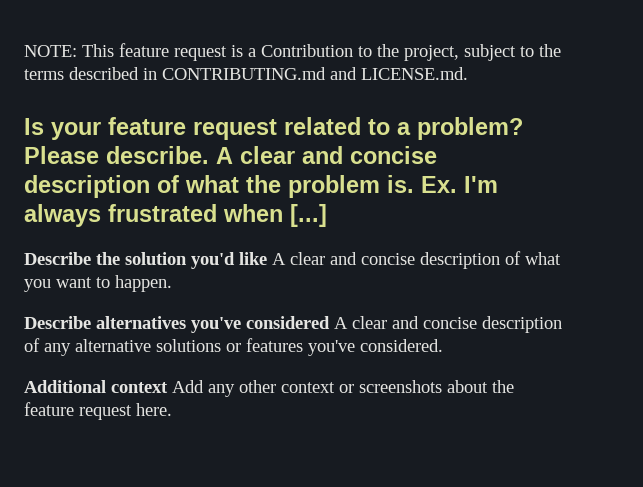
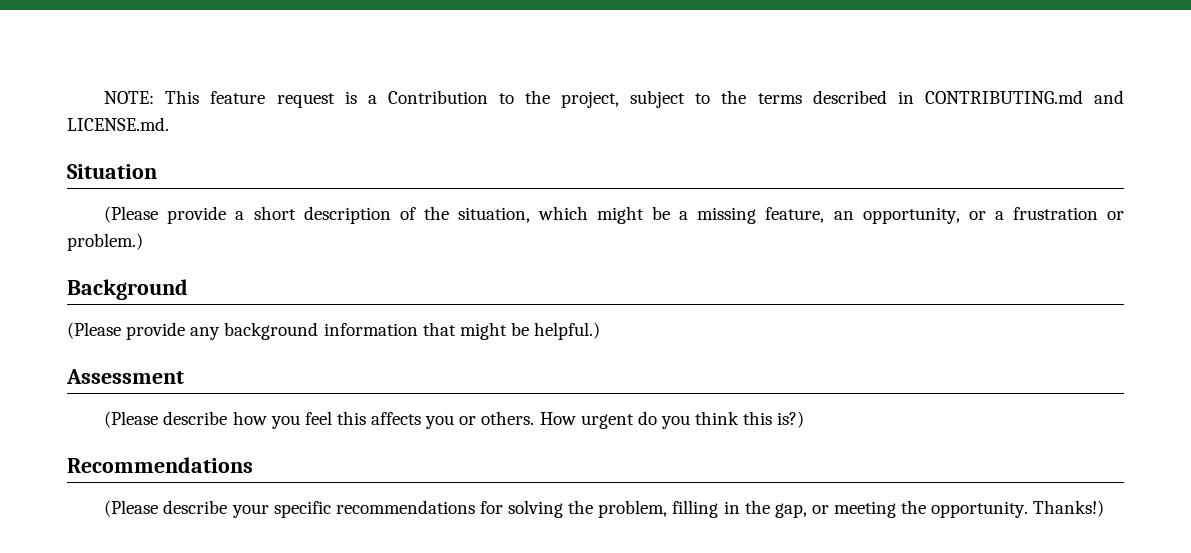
- Is your feature request related to a problem? Please describe. A clear and concise description of what the problem is. Ex. I'm always frustrated when [...]
- Describe the solution you'd like A clear and concise description of what you want to happen.
- Describe alternatives you've considered A clear and concise description of any alternative solutions or features you've considered.
- Additional context Add any other context or screenshots about the feature request here.
+ Situation
+ (Please provide a short description of the situation, which might be a missing feature, an opportunity, or a frustration or problem.)
+ Background
+ (Please provide any background information that might be helpful.)
+ Assessment
+ (Please describe how you feel this affects you or others. How urgent do you think this is?)
+ Recommendations
+ (Please describe your specific recommendations for solving the problem, filling in the gap, or meeting the opportunity. Thanks!)

